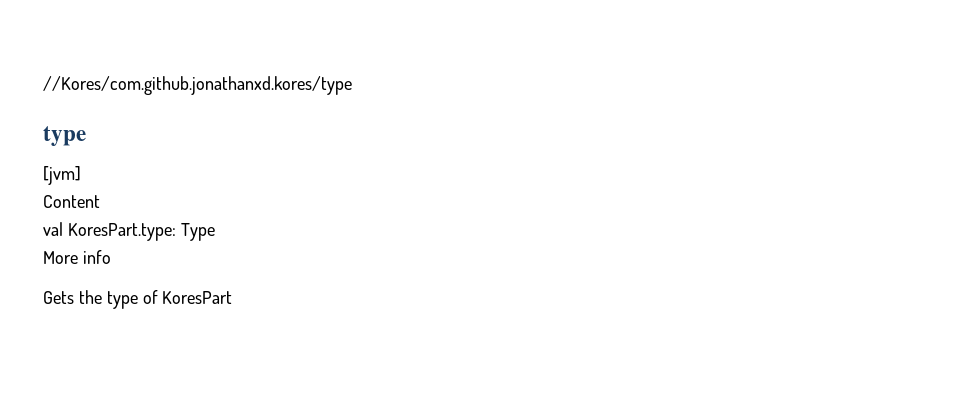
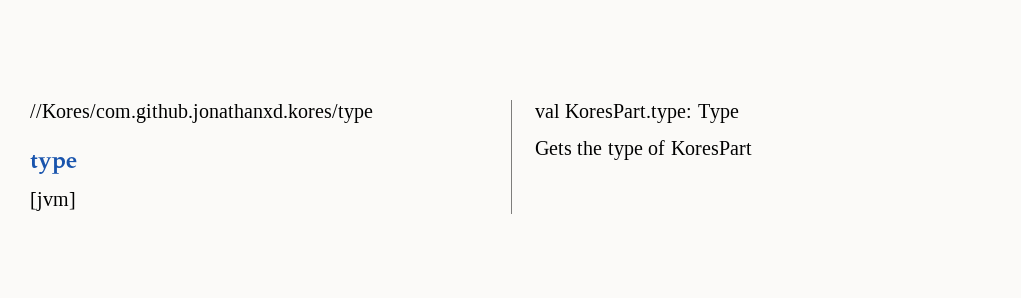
- Content
- More info

